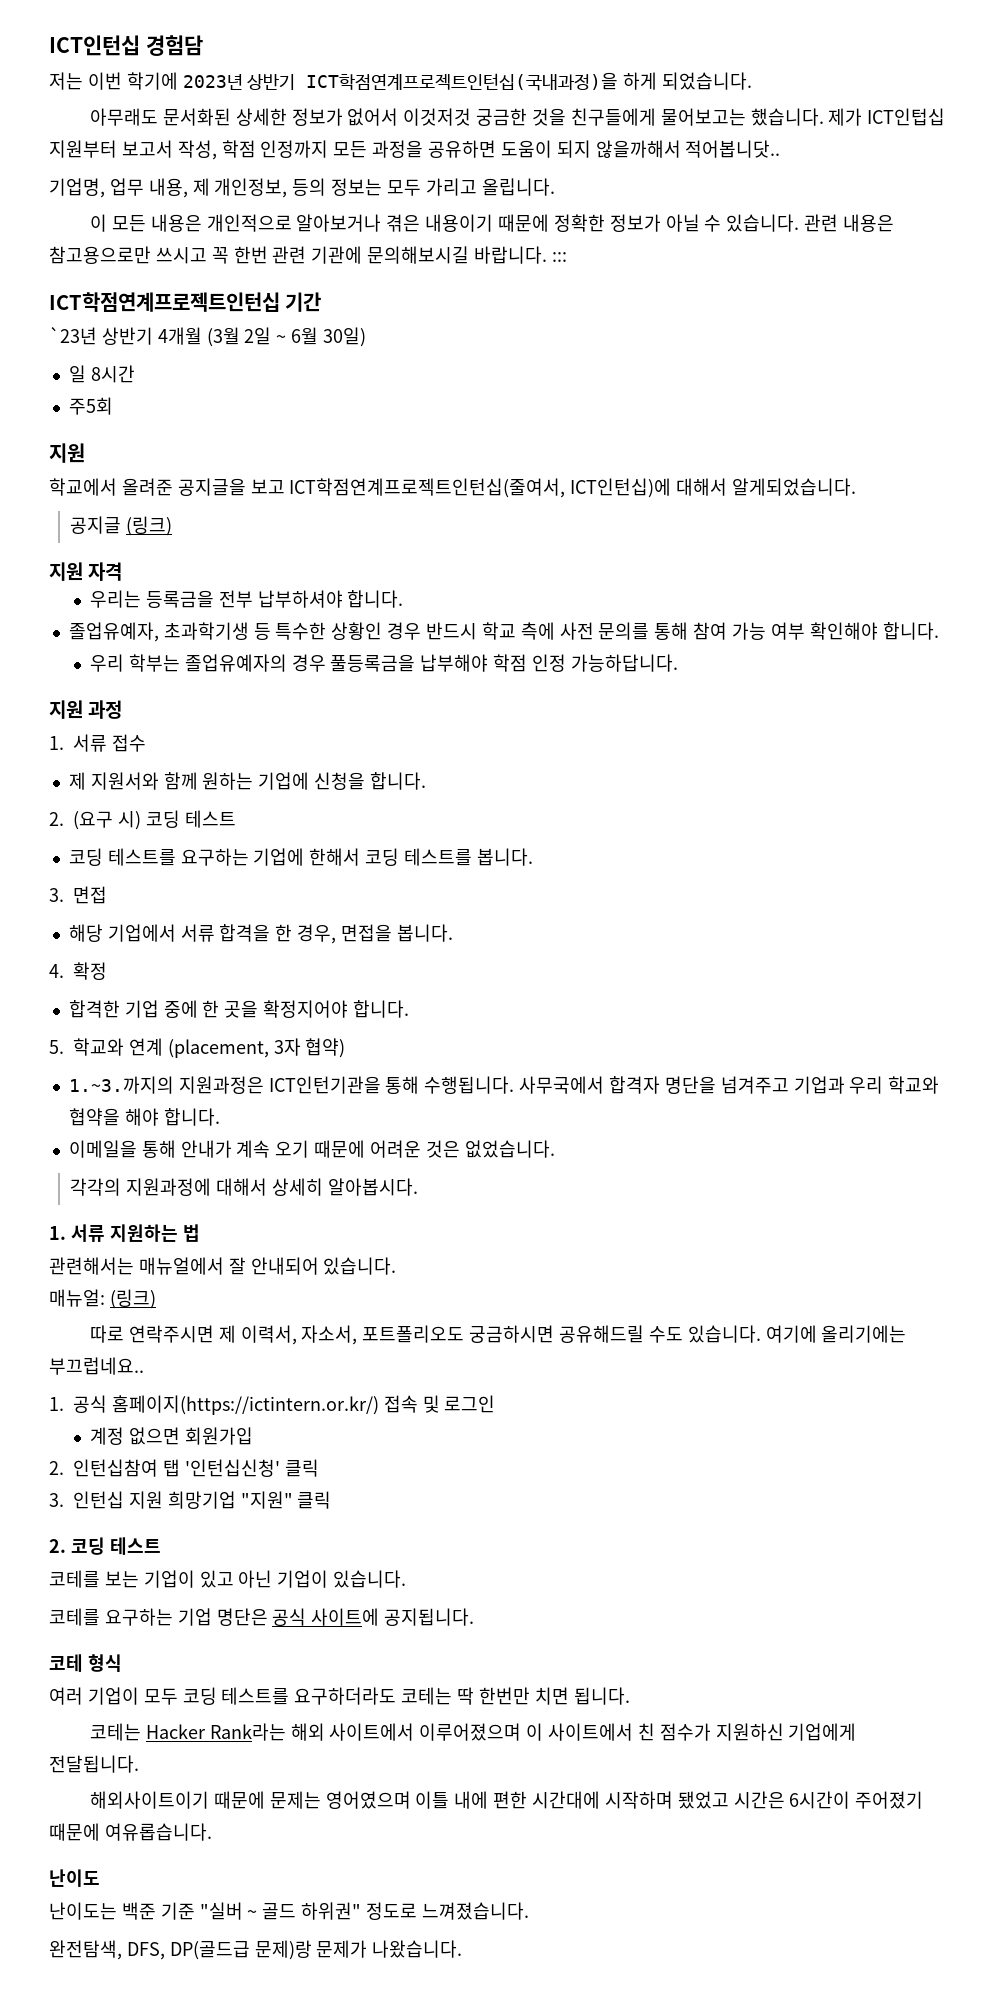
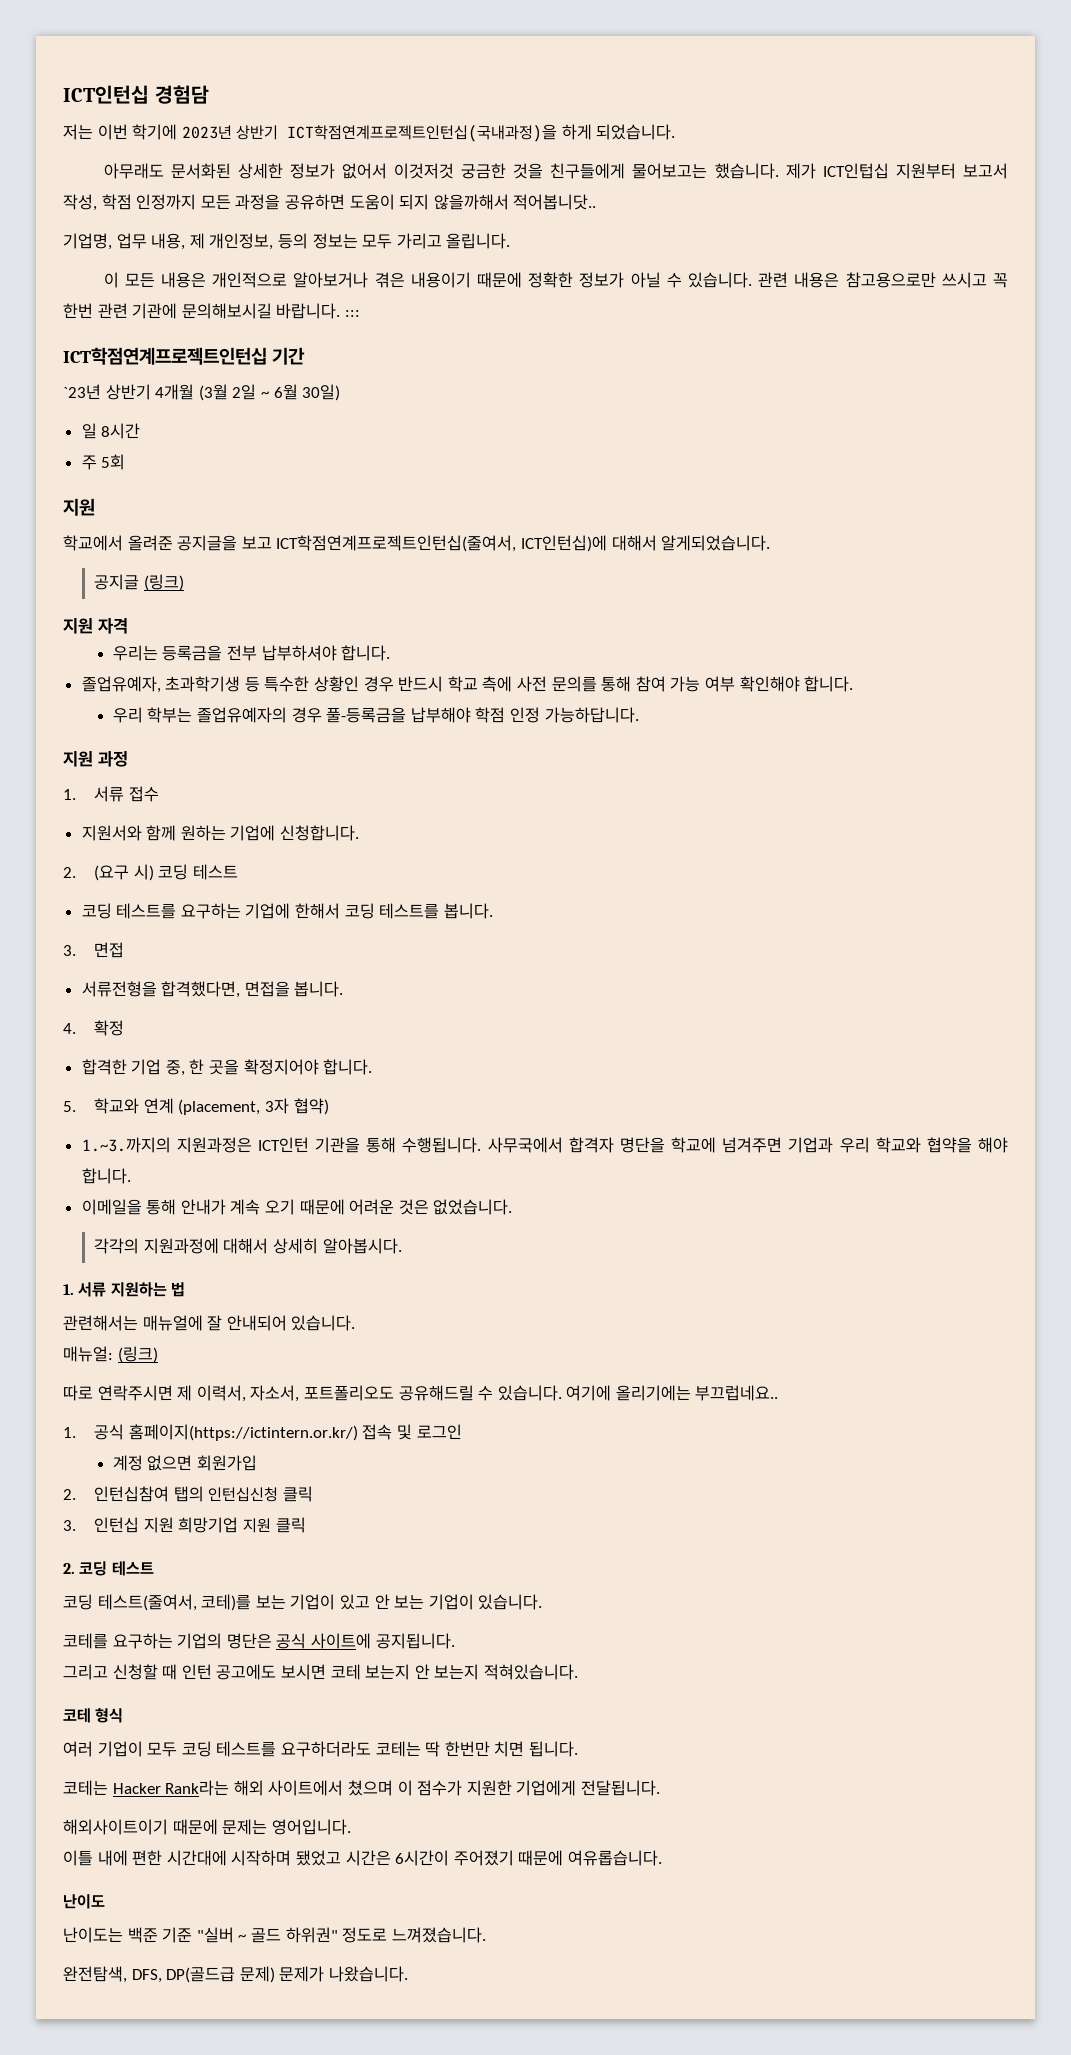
- 주5회
+ 주 5회
- 우리 학부는 졸업유예자의 경우 풀등록금을 납부해야 학점 인정 가능하답니다.
+ 우리 학부는 졸업유예자의 경우 풀-등록금을 납부해야 학점 인정 가능하답니다.
- 제 지원서와 함께 원하는 기업에 신청을 합니다.
+ 지원서와 함께 원하는 기업에 신청합니다.
- 해당 기업에서 서류 합격을 한 경우, 면접을 봅니다.
+ 서류전형을 합격했다면, 면접을 봅니다.
- 합격한 기업 중에 한 곳을 확정지어야 합니다.
+ 합격한 기업 중, 한 곳을 확정지어야 합니다.
- 1.~3.까지의 지원과정은 ICT인턴기관을 통해 수행됩니다.
+ 1.~3.까지의 지원과정은 ICT인턴 기관을 통해 수행됩니다.
- 사무국에서 합격자 명단을 넘겨주고 기업과 우리 학교와 협약을 해야 합니다.
+ 사무국에서 합격자 명단을 학교에 넘겨주면 기업과 우리 학교와 협약을 해야 합니다.
- 관련해서는 매뉴얼에서 잘 안내되어 있습니다.
+ 관련해서는 매뉴얼에 잘 안내되어 있습니다.
- 따로 연락주시면 제 이력서, 자소서, 포트폴리오도 궁금하시면 공유해드릴 수도 있습니다.
+ 따로 연락주시면 제 이력서, 자소서, 포트폴리오도 공유해드릴 수 있습니다.
- 2. 인턴십참여 탭 '인턴십신청' 클릭
+ 2. 인턴십참여 탭의 인턴십신청 클릭
- 3. 인턴십 지원 희망기업 "지원" 클릭
+ 3. 인턴십 지원 희망기업 지원 클릭
- 코테를 보는 기업이 있고 아닌 기업이 있습니다.
+ 코딩 테스트(줄여서, 코테)를 보는 기업이 있고 안 보는 기업이 있습니다.
- 코테를 요구하는 기업 명단은 공식 사이트에 공지됩니다.
+ 코테를 요구하는 기업의 명단은 공식 사이트에 공지됩니다.
+ 그리고 신청할 때 인턴 공고에도 보시면 코테 보는지 안 보는지 적혀있습니다.
- 코테는 Hacker Rank라는 해외 사이트에서 이루어졌으며 이 사이트에서 친 점수가 지원하신 기업에게 전달됩니다.
+ 코테는 Hacker Rank라는 해외 사이트에서 쳤으며 이 점수가 지원한 기업에게 전달됩니다.
- 해외사이트이기 때문에 문제는 영어였으며 이틀 내에 편한 시간대에 시작하며 됐었고 시간은 6시간이 주어졌기 때문에 여유롭습니다.
+ 해외사이트이기 때문에 문제는 영어입니다.
+ 이틀 내에 편한 시간대에 시작하며 됐었고 시간은 6시간이 주어졌기 때문에 여유롭습니다.
- 완전탐색, DFS, DP(골드급 문제)랑 문제가 나왔습니다.
+ 완전탐색, DFS, DP(골드급 문제) 문제가 나왔습니다.

